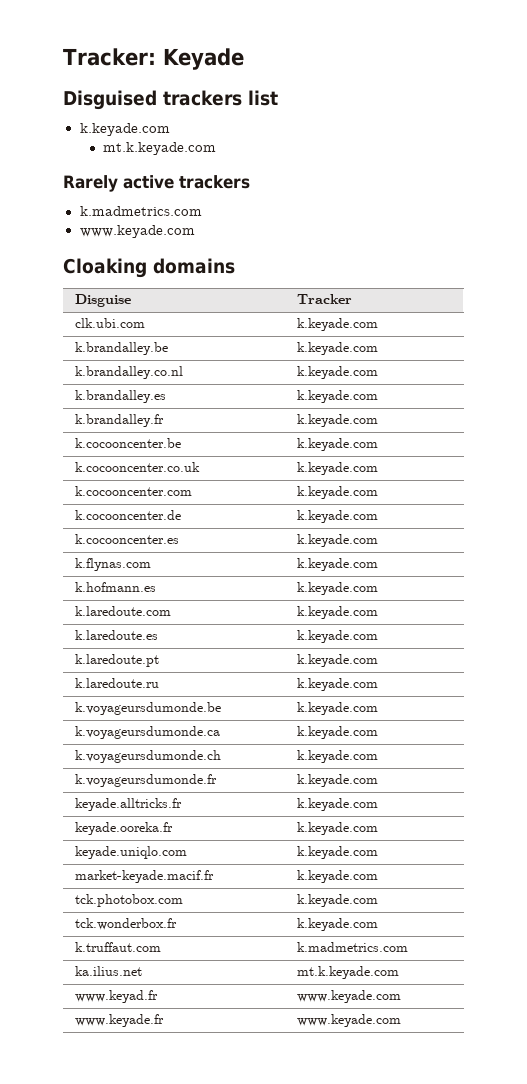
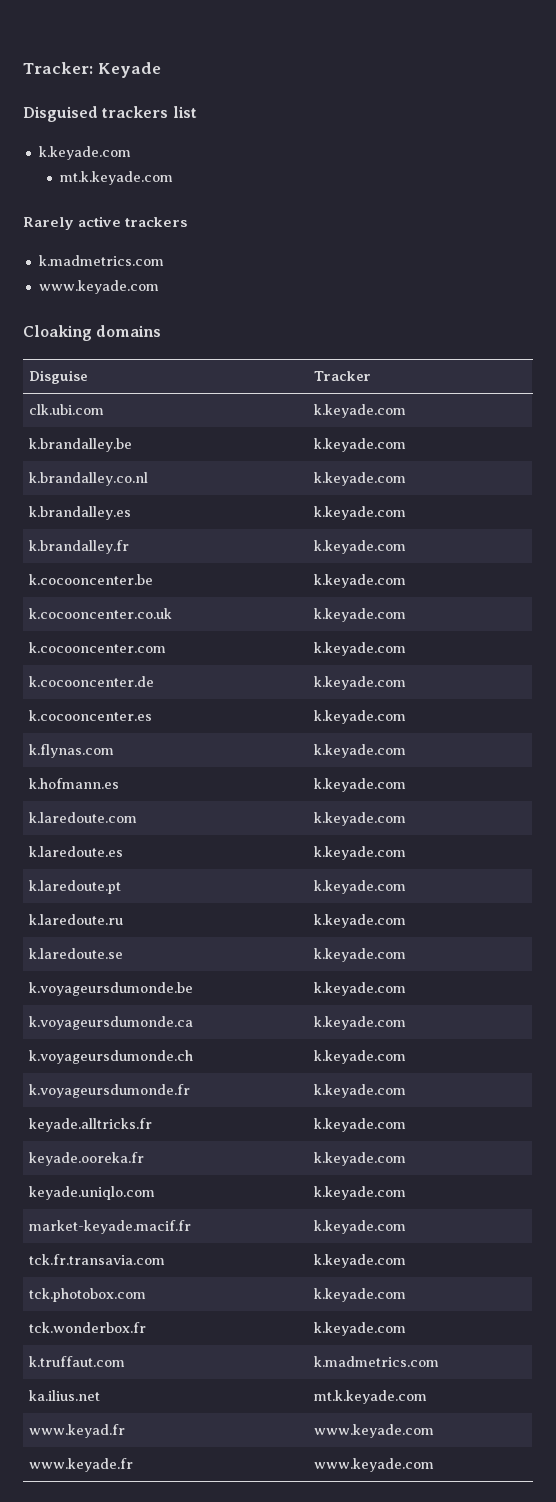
+ k.laredoute.se | k.keyade.com
+ tck.fr.transavia.com | k.keyade.com

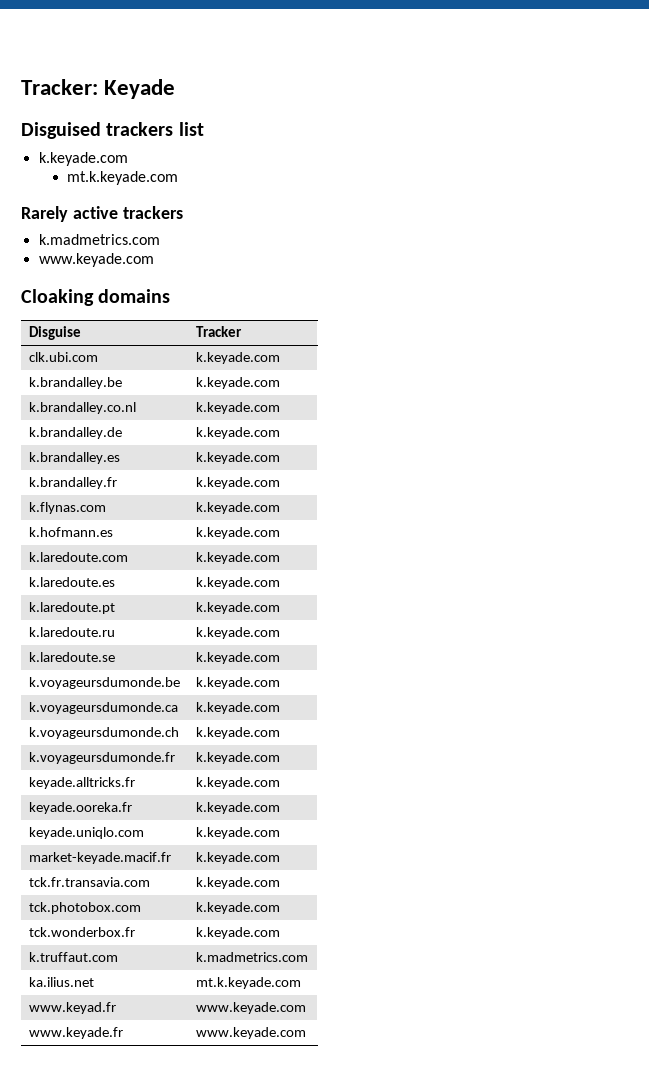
+ k.brandalley.de | k.keyade.com
- k.cocooncenter.be | k.keyade.com
- k.cocooncenter.co.uk | k.keyade.com
- k.cocooncenter.com | k.keyade.com
- k.cocooncenter.de | k.keyade.com
- k.cocooncenter.es | k.keyade.com

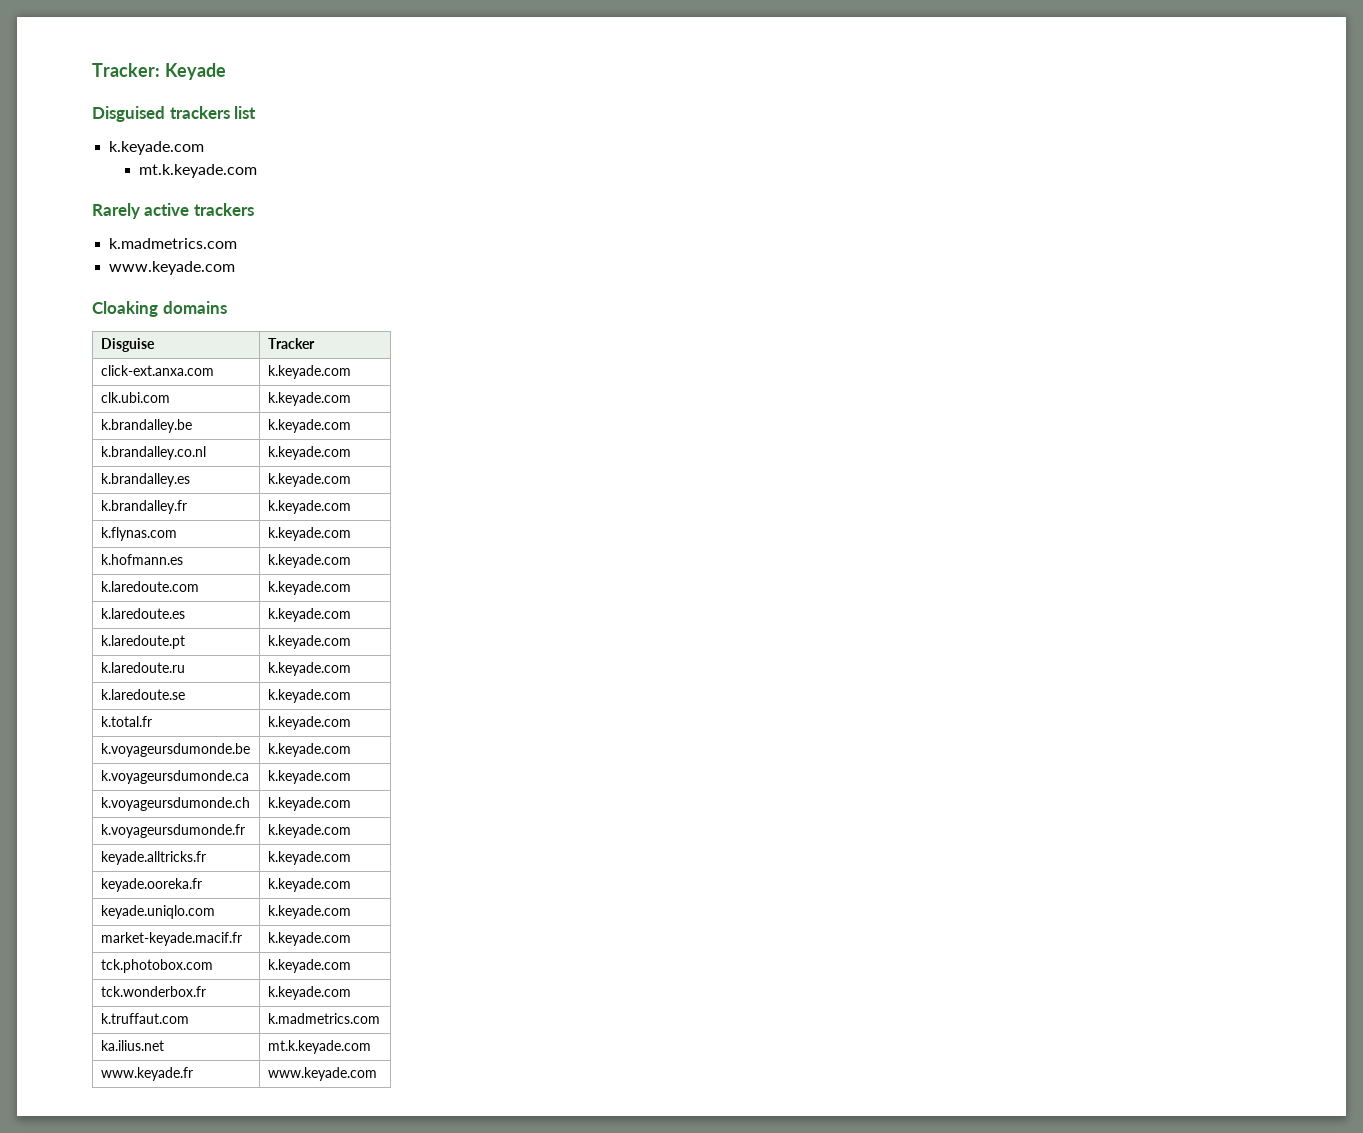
+ click-ext.anxa.com | k.keyade.com
- k.brandalley.de | k.keyade.com
+ k.total.fr | k.keyade.com
- tck.fr.transavia.com | k.keyade.com
- www.keyad.fr | www.keyade.com

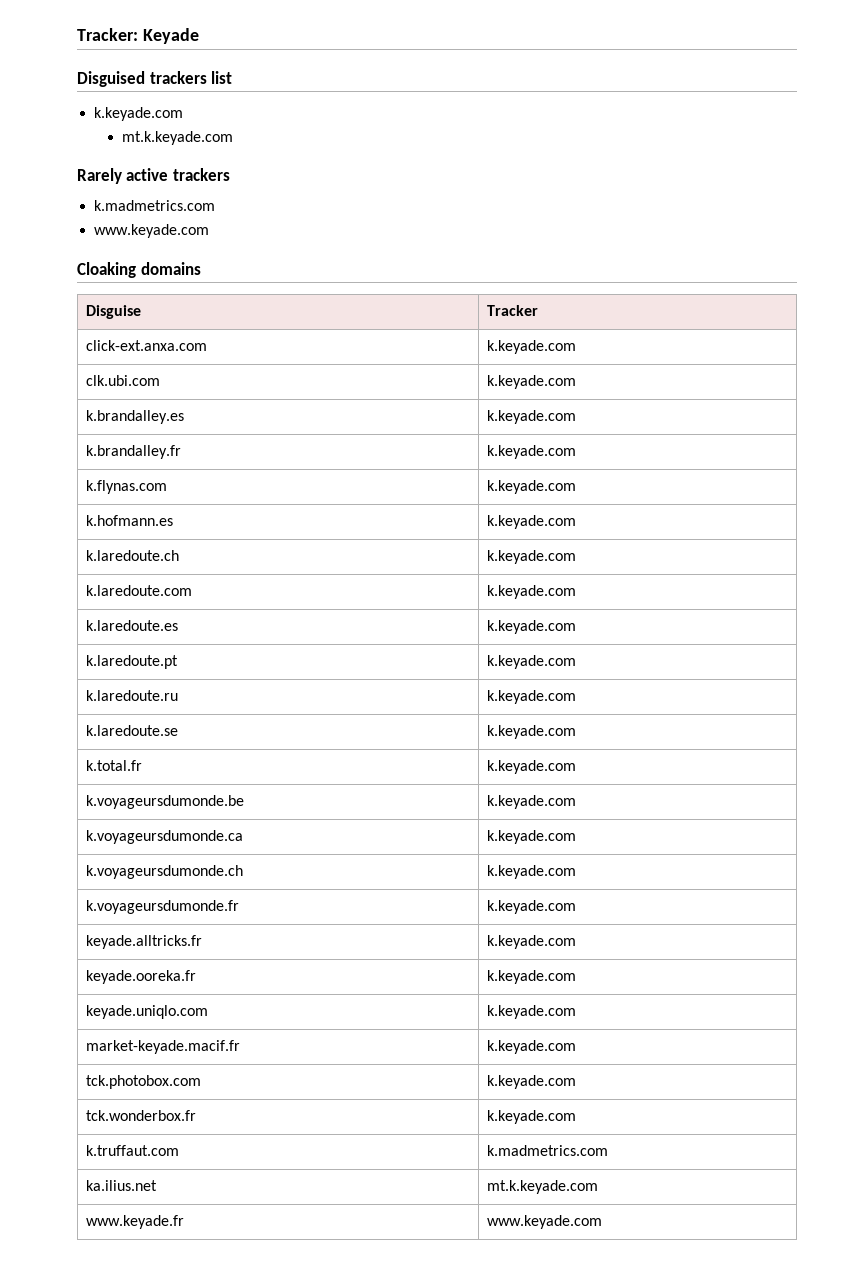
- k.brandalley.be | k.keyade.com
- k.brandalley.co.nl | k.keyade.com
+ k.laredoute.ch | k.keyade.com

